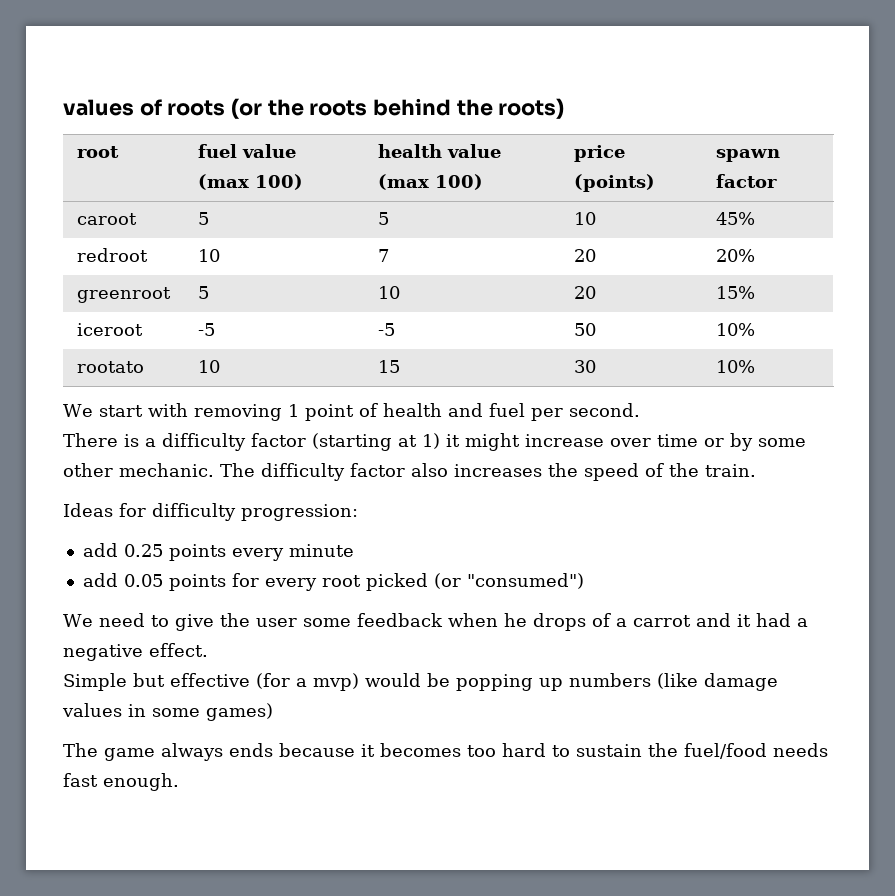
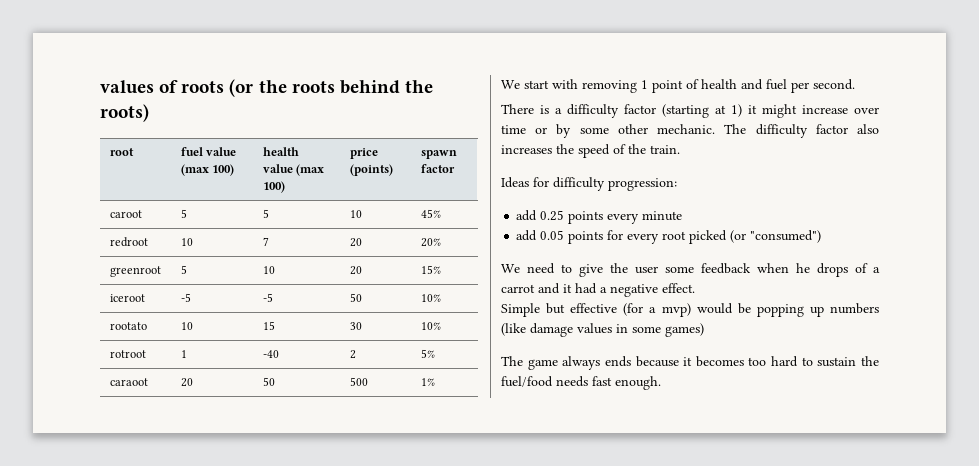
+ rotroot | 1 | -40 | 2 | 5%
+ caraoot | 20 | 50 | 500 | 1%

